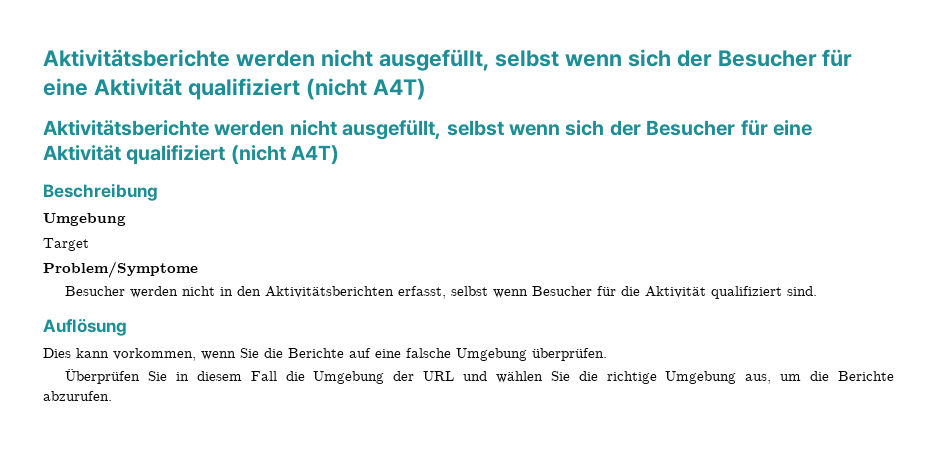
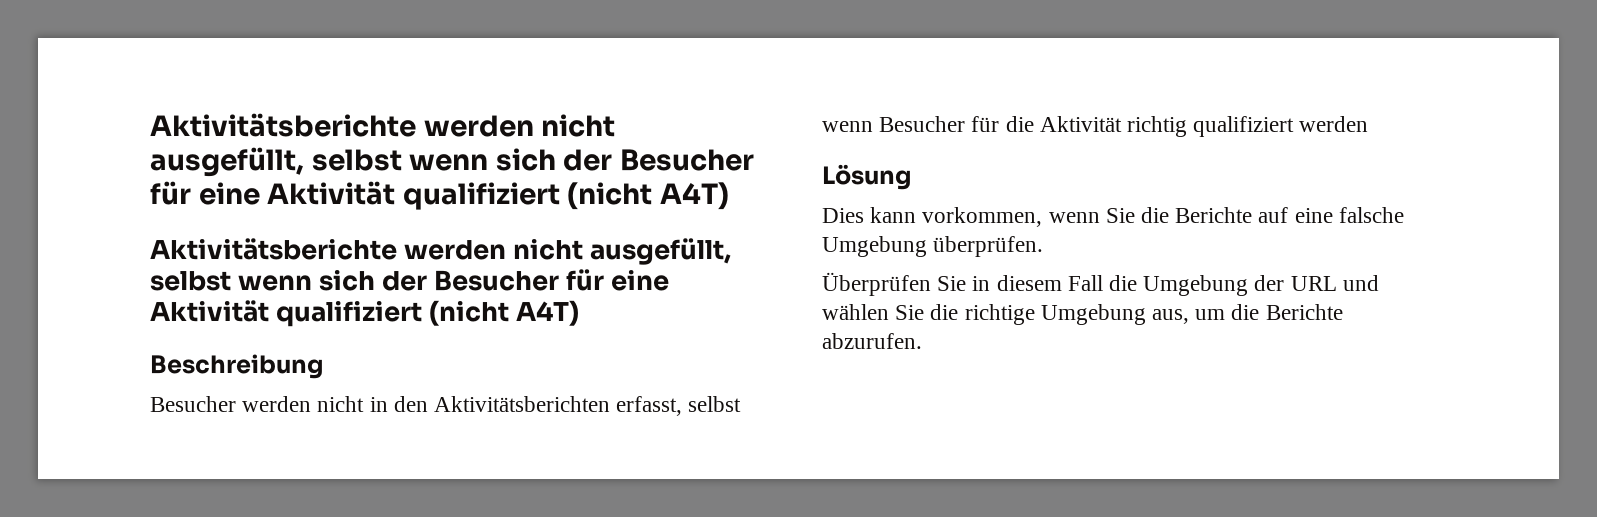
  Beschreibung
- Umgebung
- Target
- Problem/Symptome
- Besucher werden nicht in den Aktivitätsberichten erfasst, selbst wenn Besucher für die Aktivität qualifiziert sind.
- Auflösung
+ Besucher werden nicht in den Aktivitätsberichten erfasst, selbst wenn Besucher für die Aktivität richtig qualifiziert werden
+ Lösung

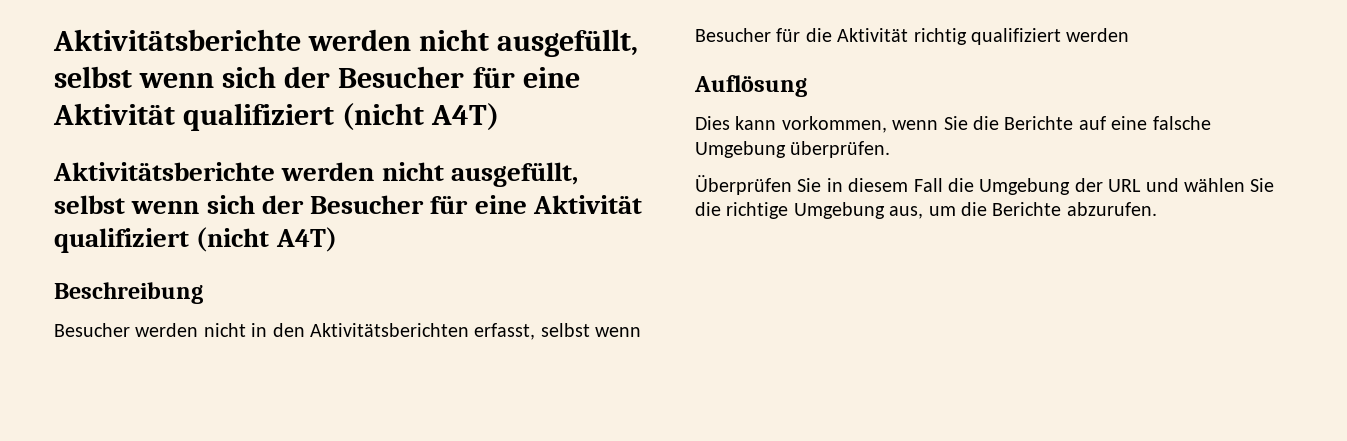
- Lösung
+ Auflösung

